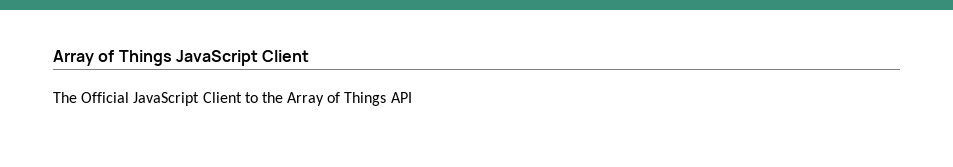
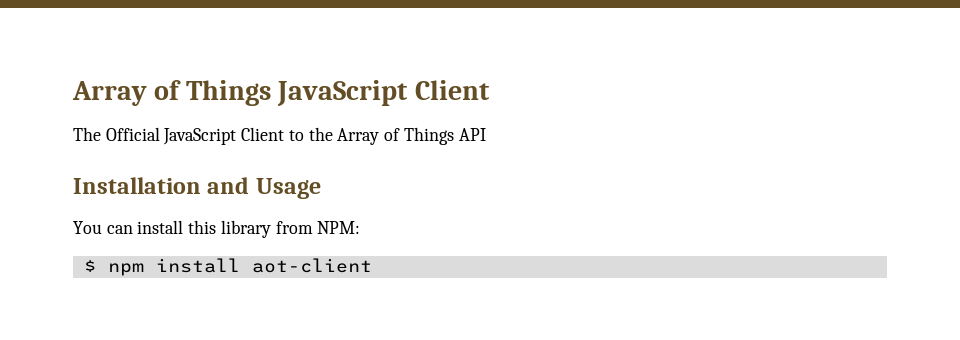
+ Installation and Usage
+ You can install this library from NPM:
+ $ npm install aot-client

